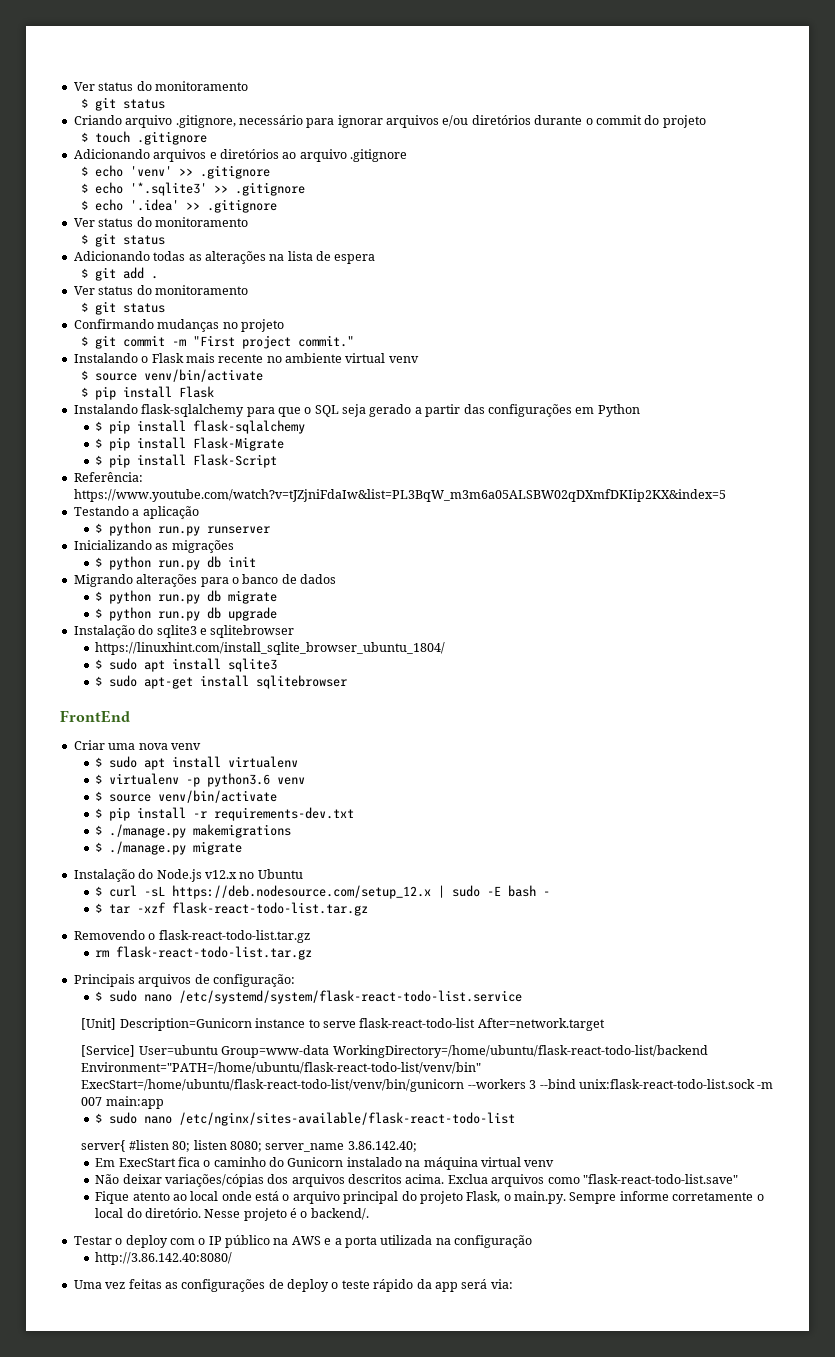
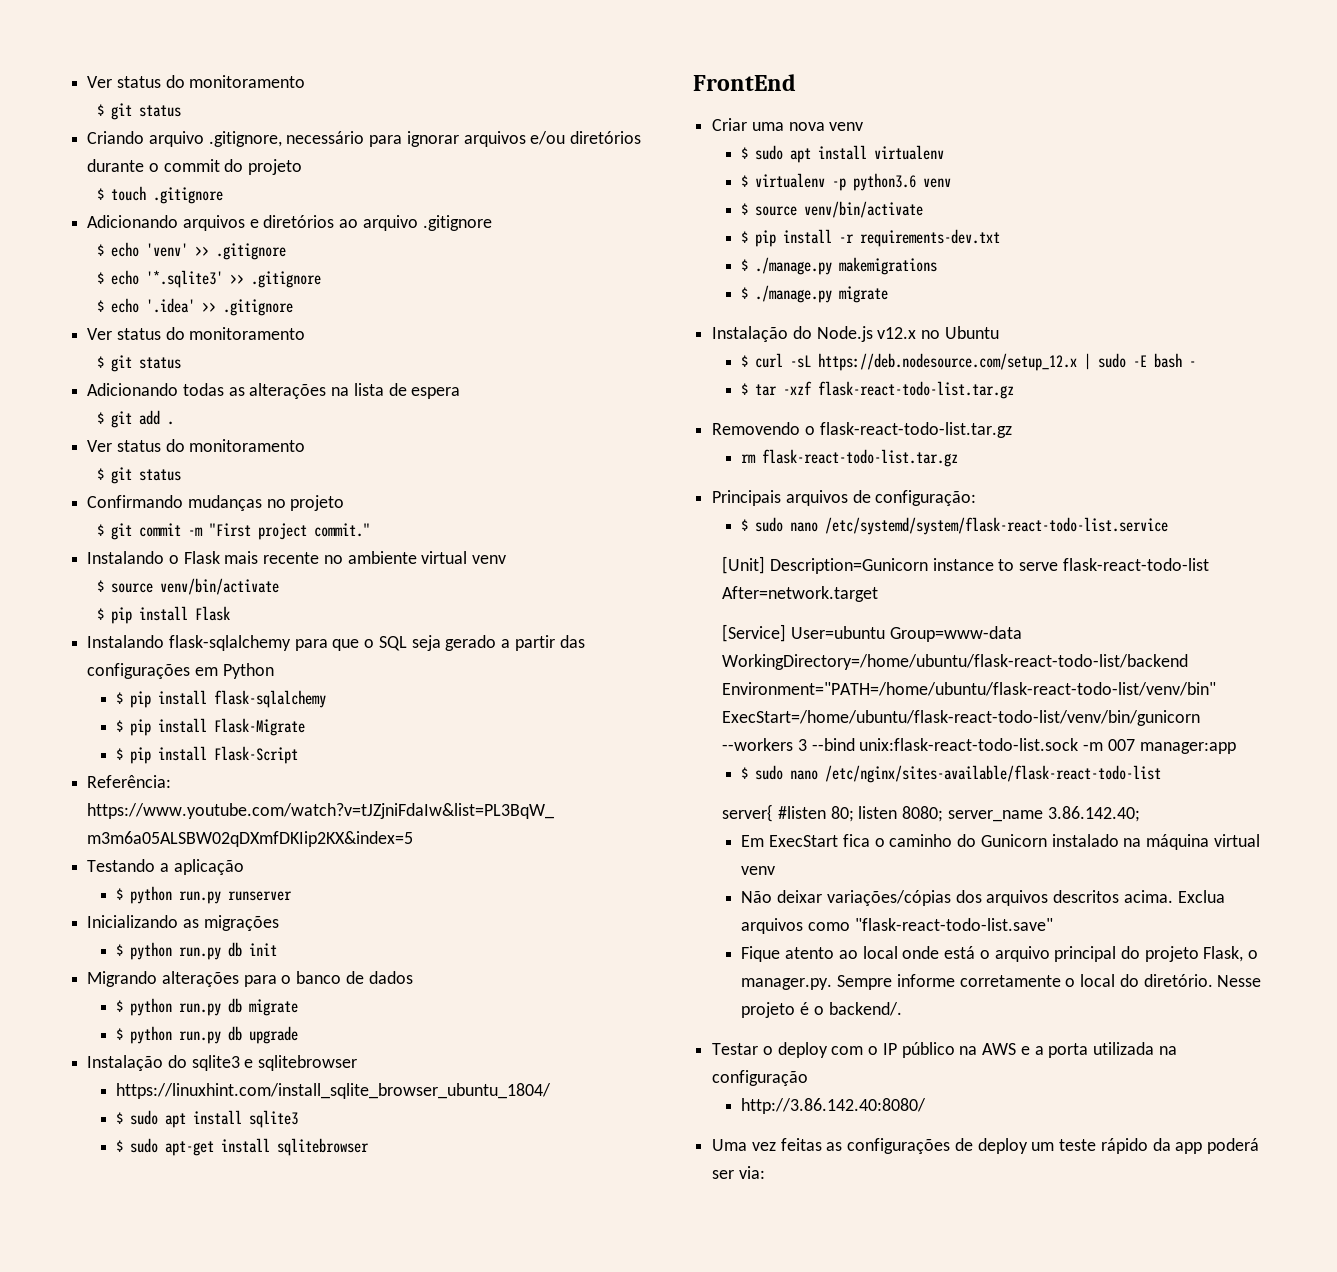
- [Service] User=ubuntu Group=www-data WorkingDirectory=/home/ubuntu/flask-react-todo-list/backend Environment="PATH=/home/ubuntu/flask-react-todo-list/venv/bin" ExecStart=/home/ubuntu/flask-react-todo-list/venv/bin/gunicorn --workers 3 --bind unix:flask-react-todo-list.sock -m 007 main:app
+ [Service] User=ubuntu Group=www-data WorkingDirectory=/home/ubuntu/flask-react-todo-list/backend Environment="PATH=/home/ubuntu/flask-react-todo-list/venv/bin" ExecStart=/home/ubuntu/flask-react-todo-list/venv/bin/gunicorn --workers 3 --bind unix:flask-react-todo-list.sock -m 007 manager:app
- Fique atento ao local onde está o arquivo principal do projeto Flask, o main.py. Sempre informe corretamente o local do diretório.
+ Fique atento ao local onde está o arquivo principal do projeto Flask, o manager.py. Sempre informe corretamente o local do diretório.
- Uma vez feitas as configurações de deploy o teste rápido da app será via:
+ Uma vez feitas as configurações de deploy um teste rápido da app poderá ser via:

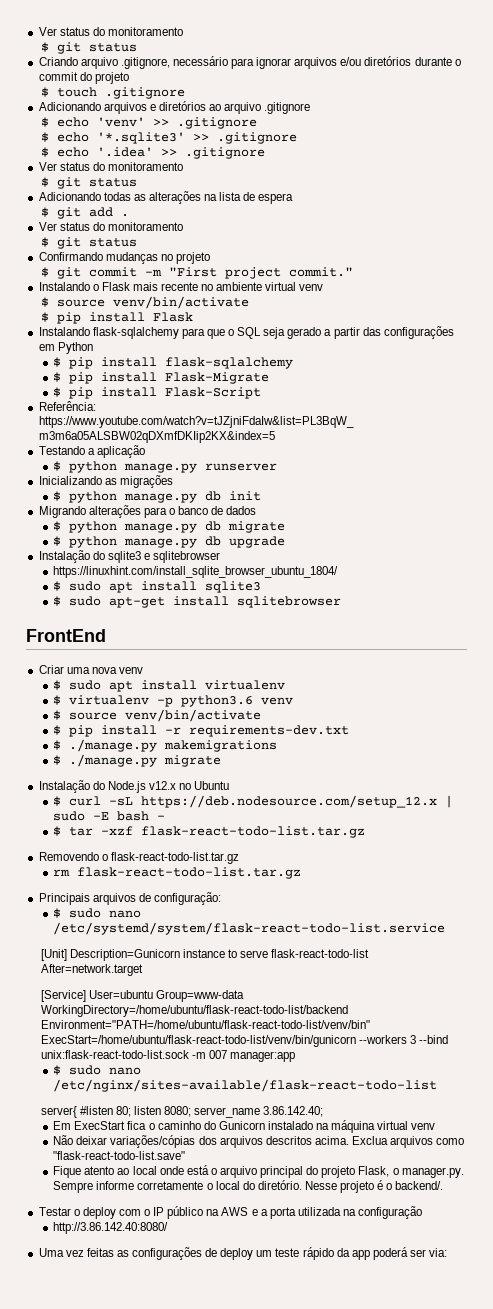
- $ python run.py runserver
+ $ python manage.py runserver
- $ python run.py db init
+ $ python manage.py db init
- $ python run.py db migrate
+ $ python manage.py db migrate
- $ python run.py db upgrade
+ $ python manage.py db upgrade

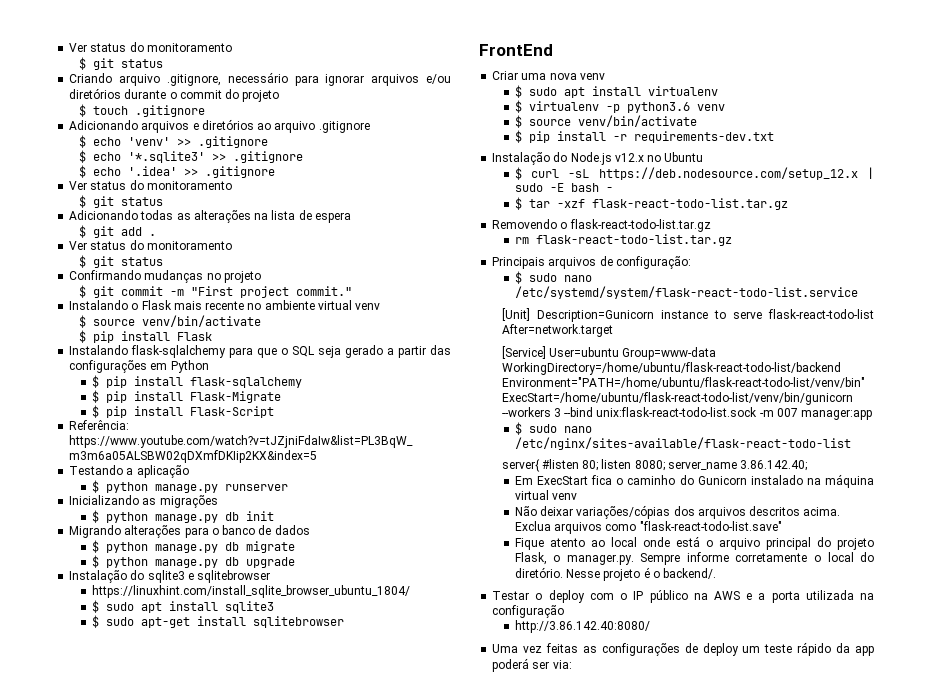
- $ ./manage.py makemigrations
- $ ./manage.py migrate

